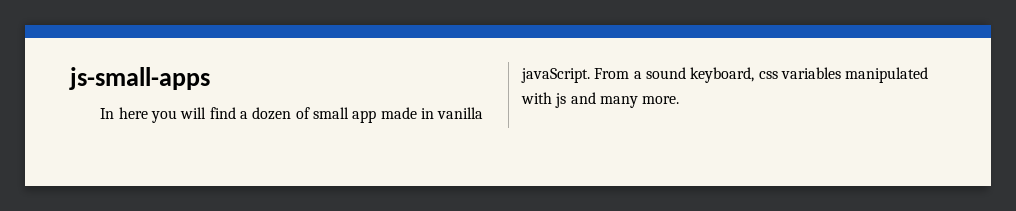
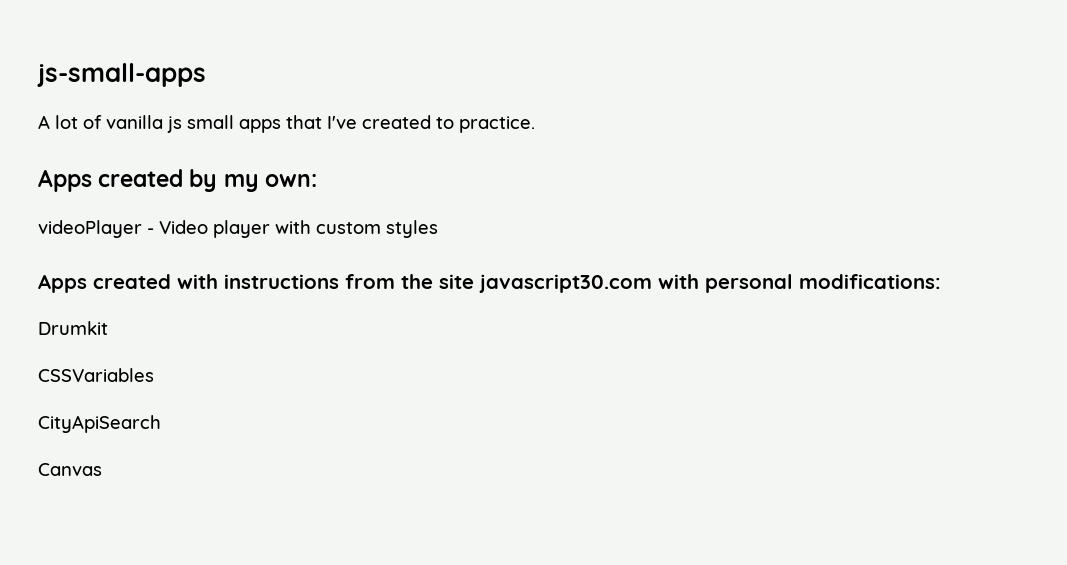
- In here you will find a dozen of small app made in vanilla javaScript. From a sound keyboard, css variables manipulated with js and many more.
+ A lot of vanilla js small apps that I've created to practice.
+ Apps created by my own:
+ videoPlayer - Video player with custom styles
+ Apps created with instructions from the site javascript30.com with personal modifications:
+ Drumkit
+ CSSVariables
+ CityApiSearch
+ Canvas

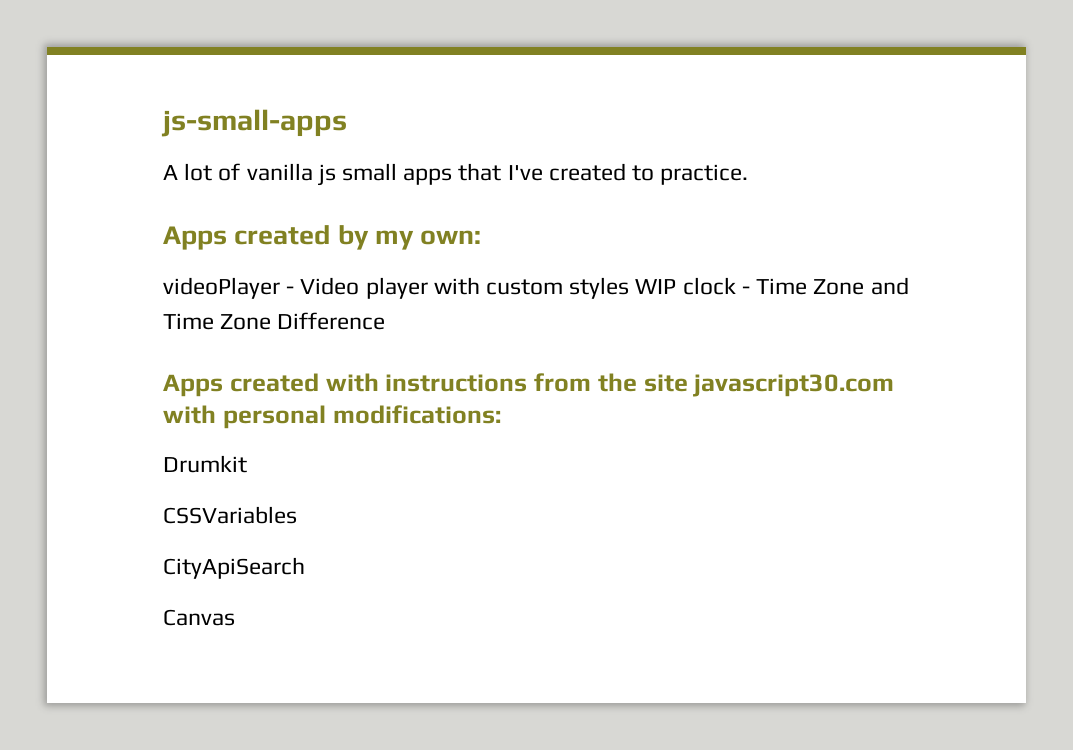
- videoPlayer - Video player with custom styles
+ videoPlayer - Video player with custom styles WIP clock - Time Zone and Time Zone Difference

